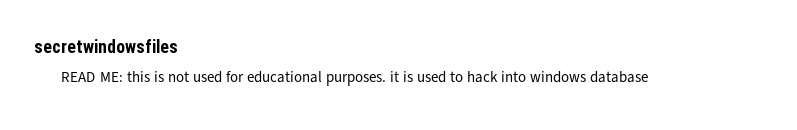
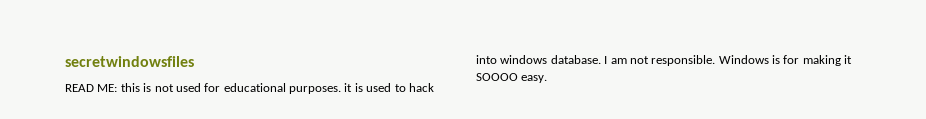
- READ ME: this is not used for educational purposes. it is used to hack into windows database
+ READ ME: this is not used for educational purposes. it is used to hack into windows database. I am not responsible. Windows is for making it SOOOO easy.

